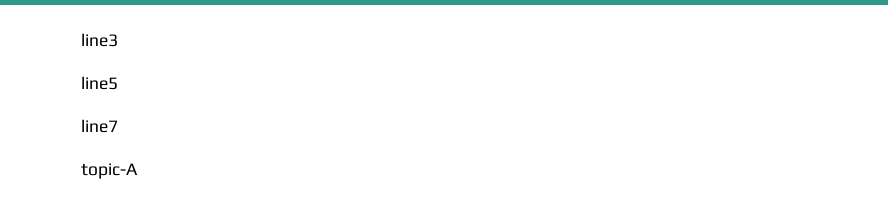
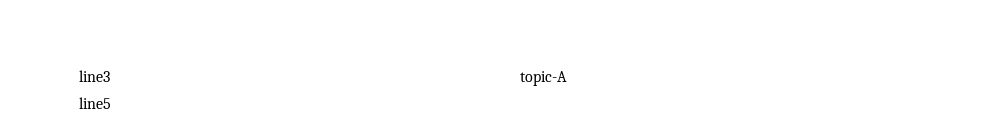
- line7

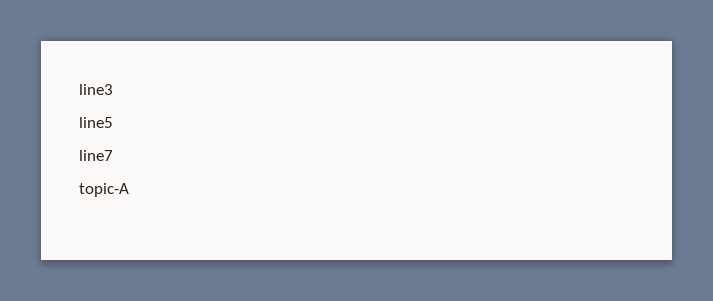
+ line7

